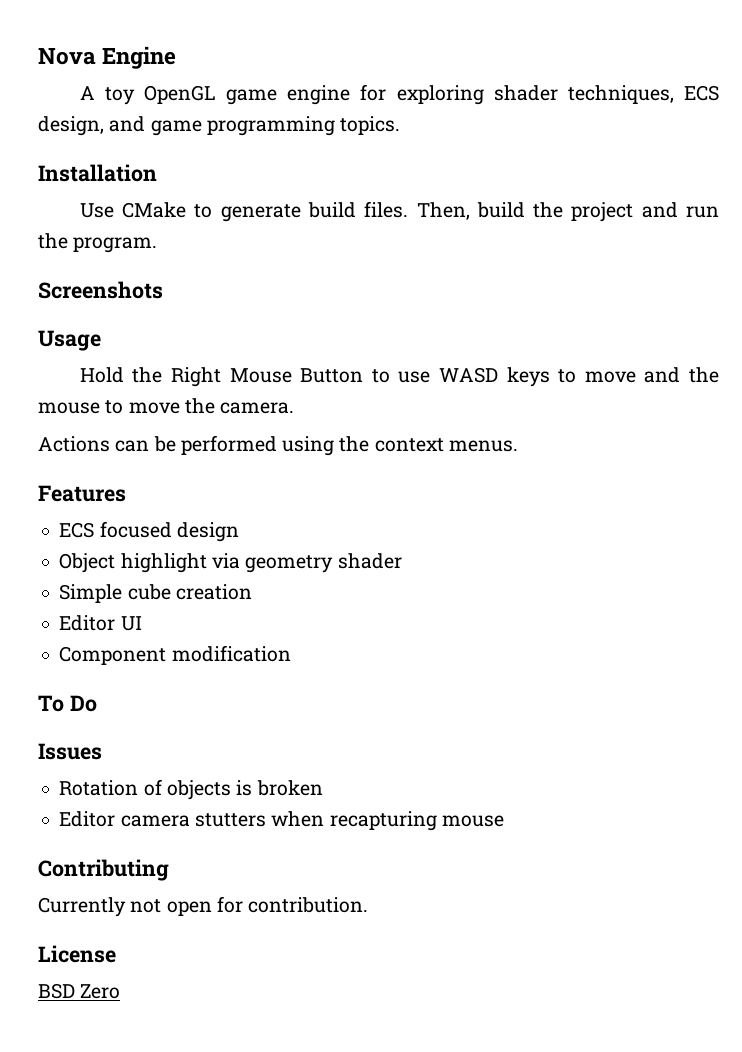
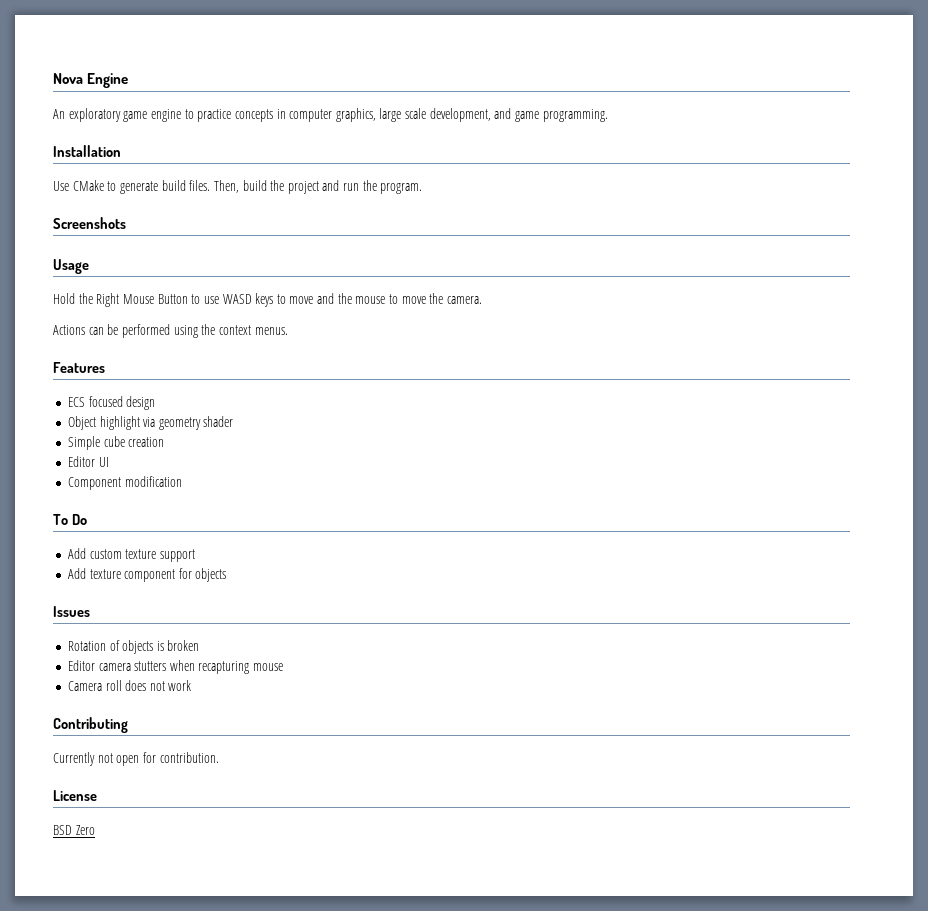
- A toy OpenGL game engine for exploring shader techniques, ECS design, and game programming topics.
+ An exploratory game engine to practice concepts in computer graphics, large scale development, and game programming.
+ Add custom texture support
+ Add texture component for objects
+ Camera roll does not work

